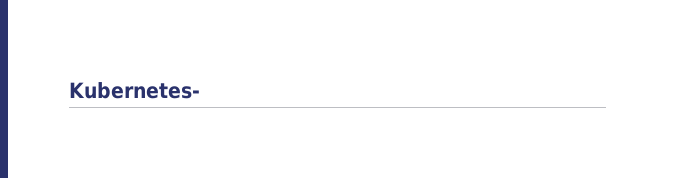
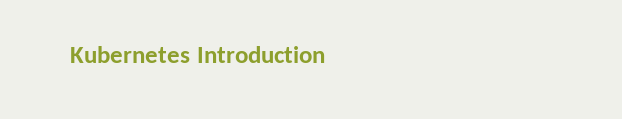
- Kubernetes-
+ Kubernetes Introduction

